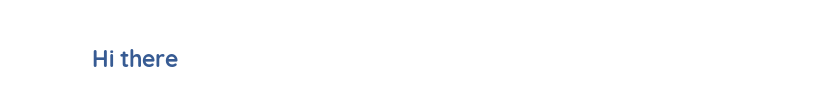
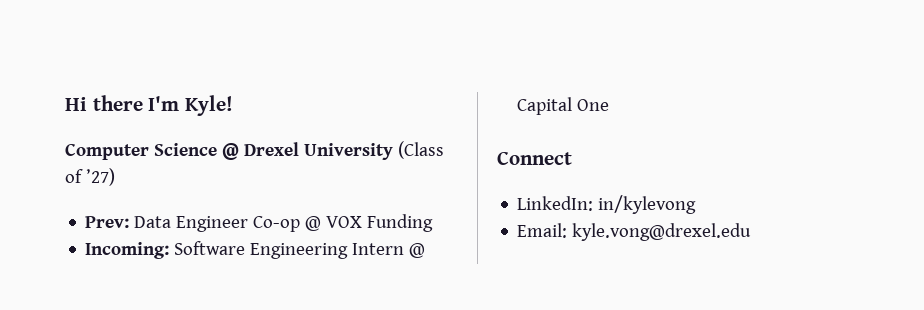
- Hi there
+ Hi there I'm Kyle!
+ Computer Science @ Drexel University (Class of ’27)
+ Prev: Data Engineer Co‑op @ VOX Funding
+ Incoming: Software Engineering Intern @ Capital One
+ Connect
+ LinkedIn: in/kylevong
+ Email: kyle.vong@drexel.edu

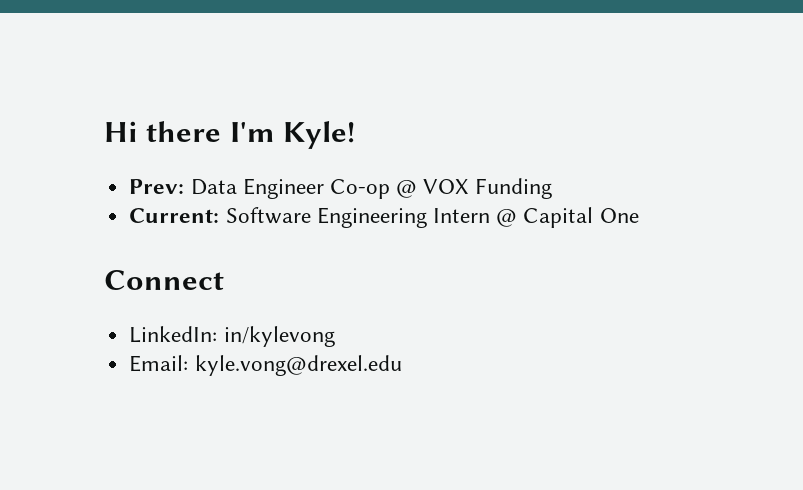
- Computer Science @ Drexel University (Class of ’27)
- Incoming: Software Engineering Intern @ Capital One
+ Current: Software Engineering Intern @ Capital One

